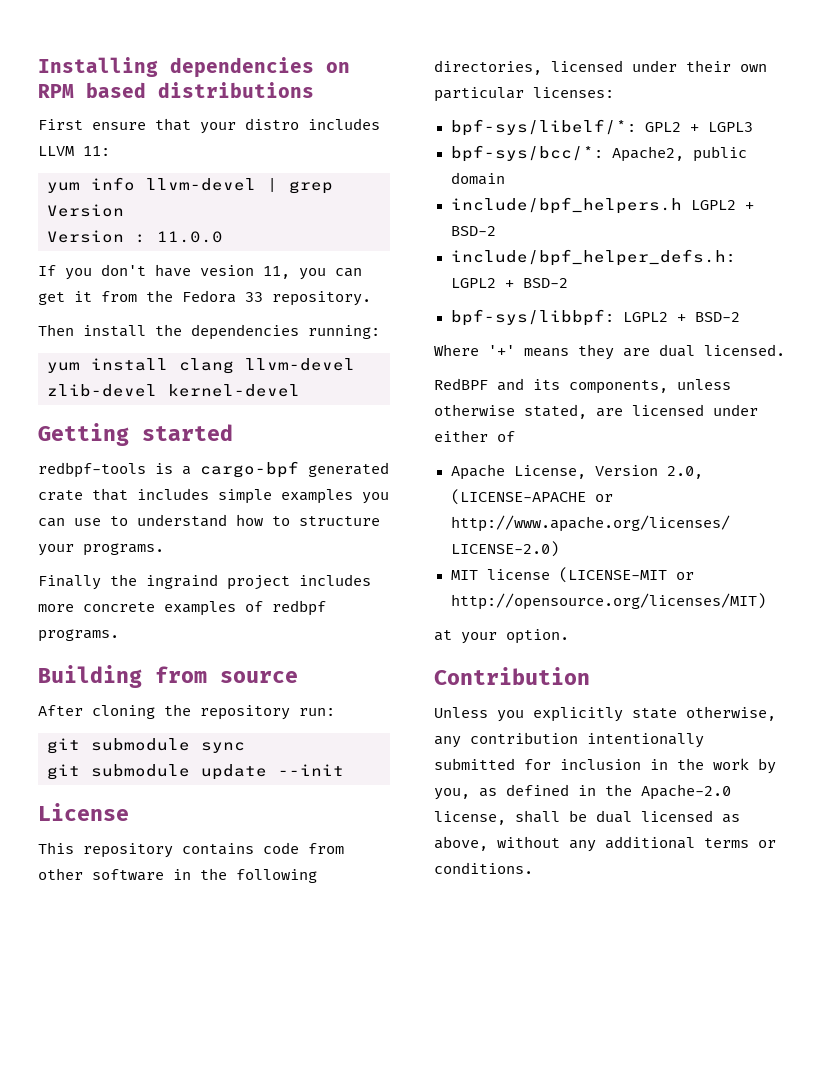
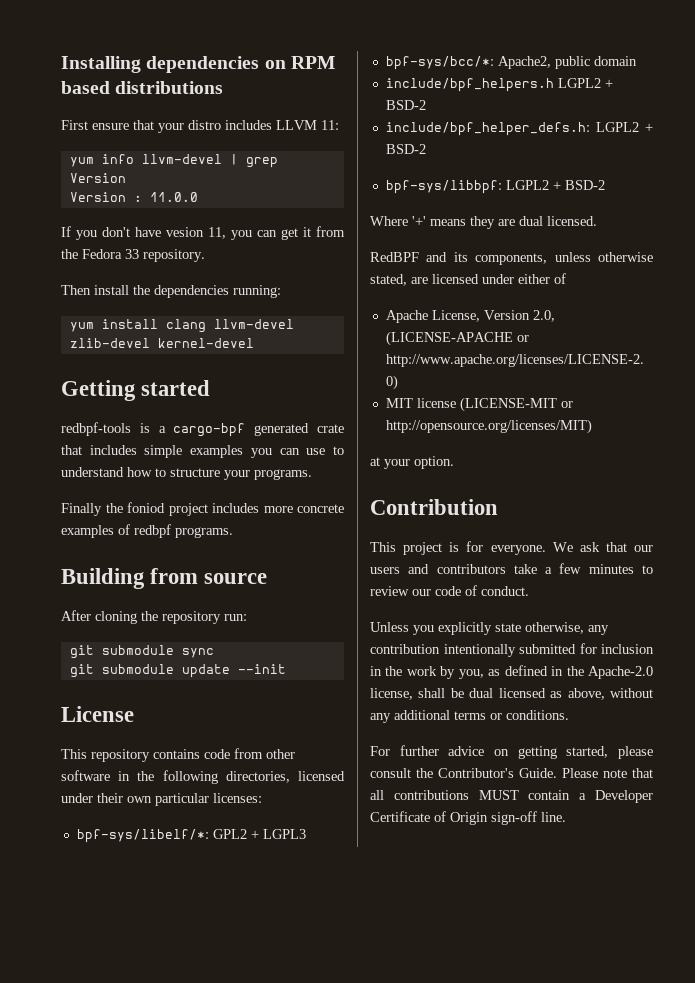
- Finally the ingraind project includes more concrete examples of redbpf programs.
+ Finally the foniod project includes more concrete examples of redbpf programs.
+ This project is for everyone. We ask that our users and contributors take a few minutes to review our code of conduct.
+ For further advice on getting started, please consult the Contributor's Guide. Please note that all contributions MUST contain a Developer Certificate of Origin sign-off line.

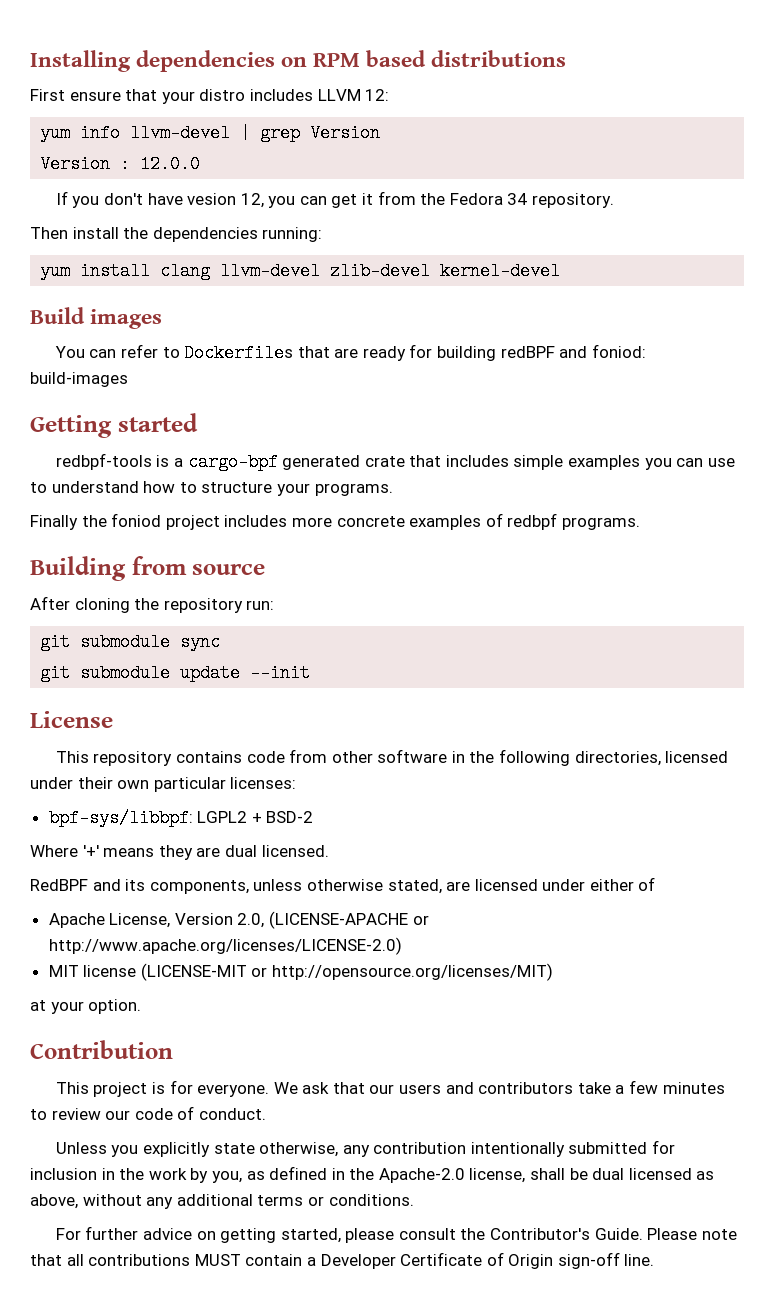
- First ensure that your distro includes LLVM 11:
+ First ensure that your distro includes LLVM 12:
- Version : 11.0.0
+ Version : 12.0.0
- If you don't have vesion 11, you can get it from the Fedora 33 repository.
+ If you don't have vesion 12, you can get it from the Fedora 34 repository.
+ Build images
+ You can refer to Dockerfiles that are ready for building redBPF and foniod: build-images
- bpf-sys/libelf/*: GPL2 + LGPL3
- bpf-sys/bcc/*: Apache2, public domain
- include/bpf_helpers.h LGPL2 + BSD-2
- include/bpf_helper_defs.h: LGPL2 + BSD-2

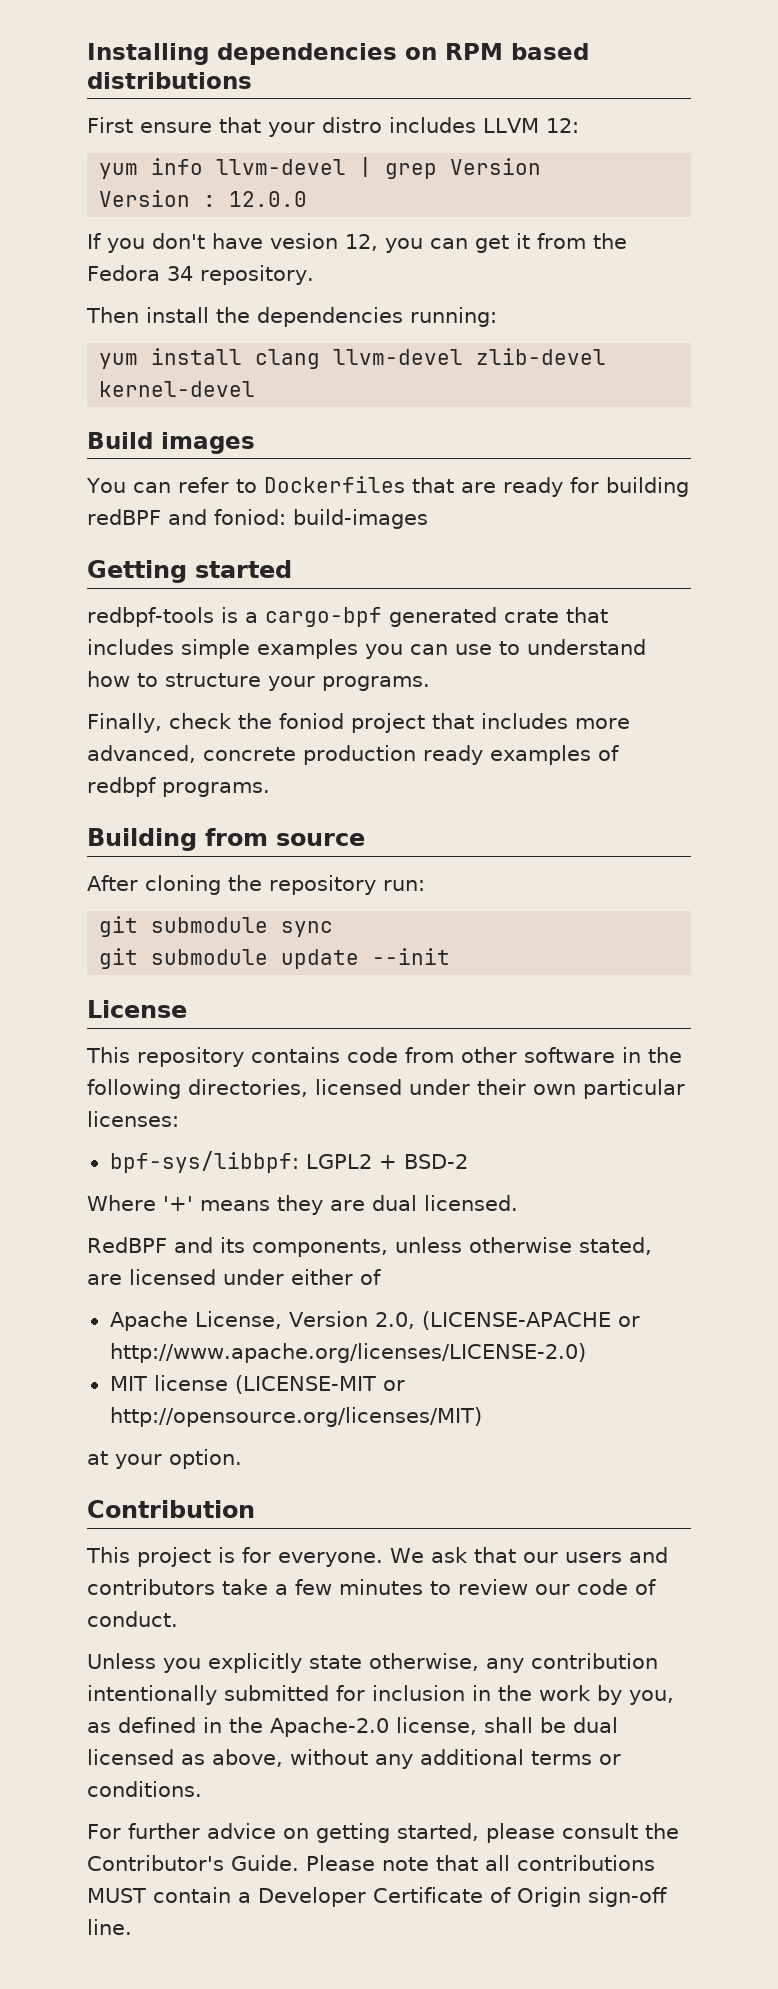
- Finally the foniod project includes more concrete examples of redbpf programs.
+ Finally, check the foniod project that includes more advanced, concrete production ready examples of redbpf programs.

